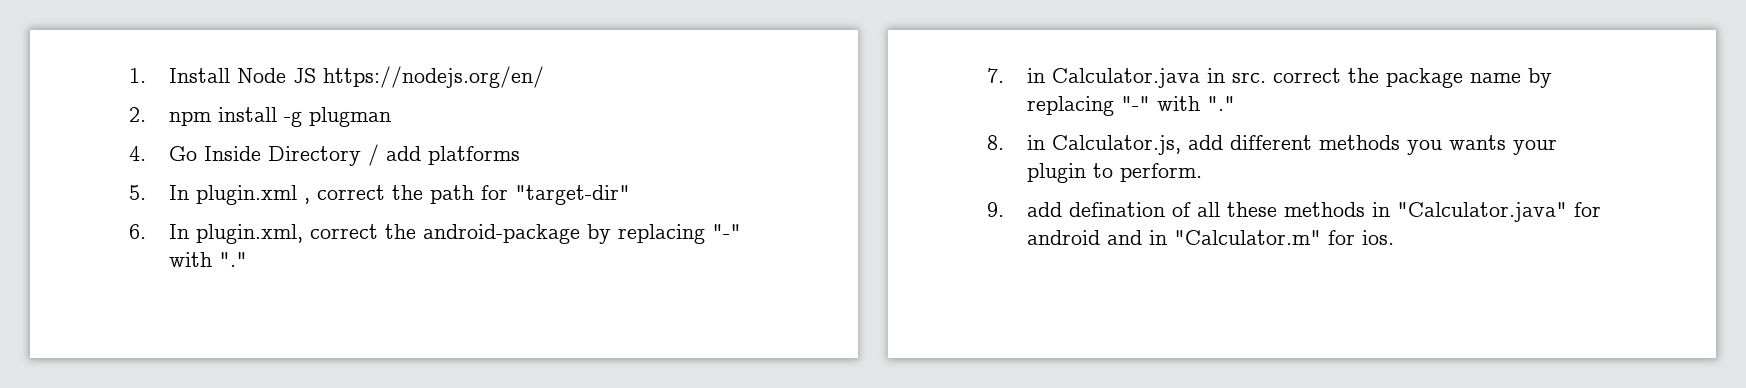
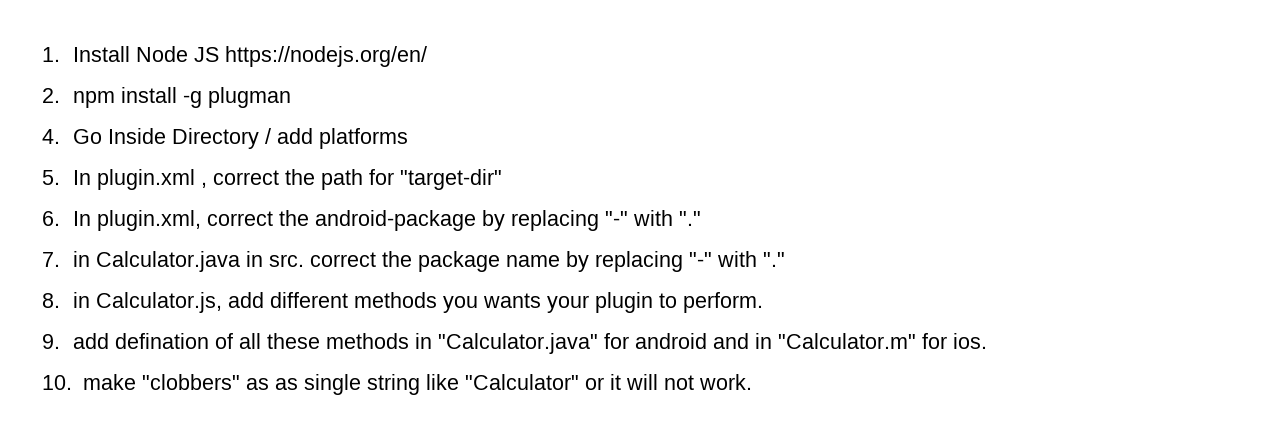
+ 10. make "clobbers" as as single string like "Calculator" or it will not work.

